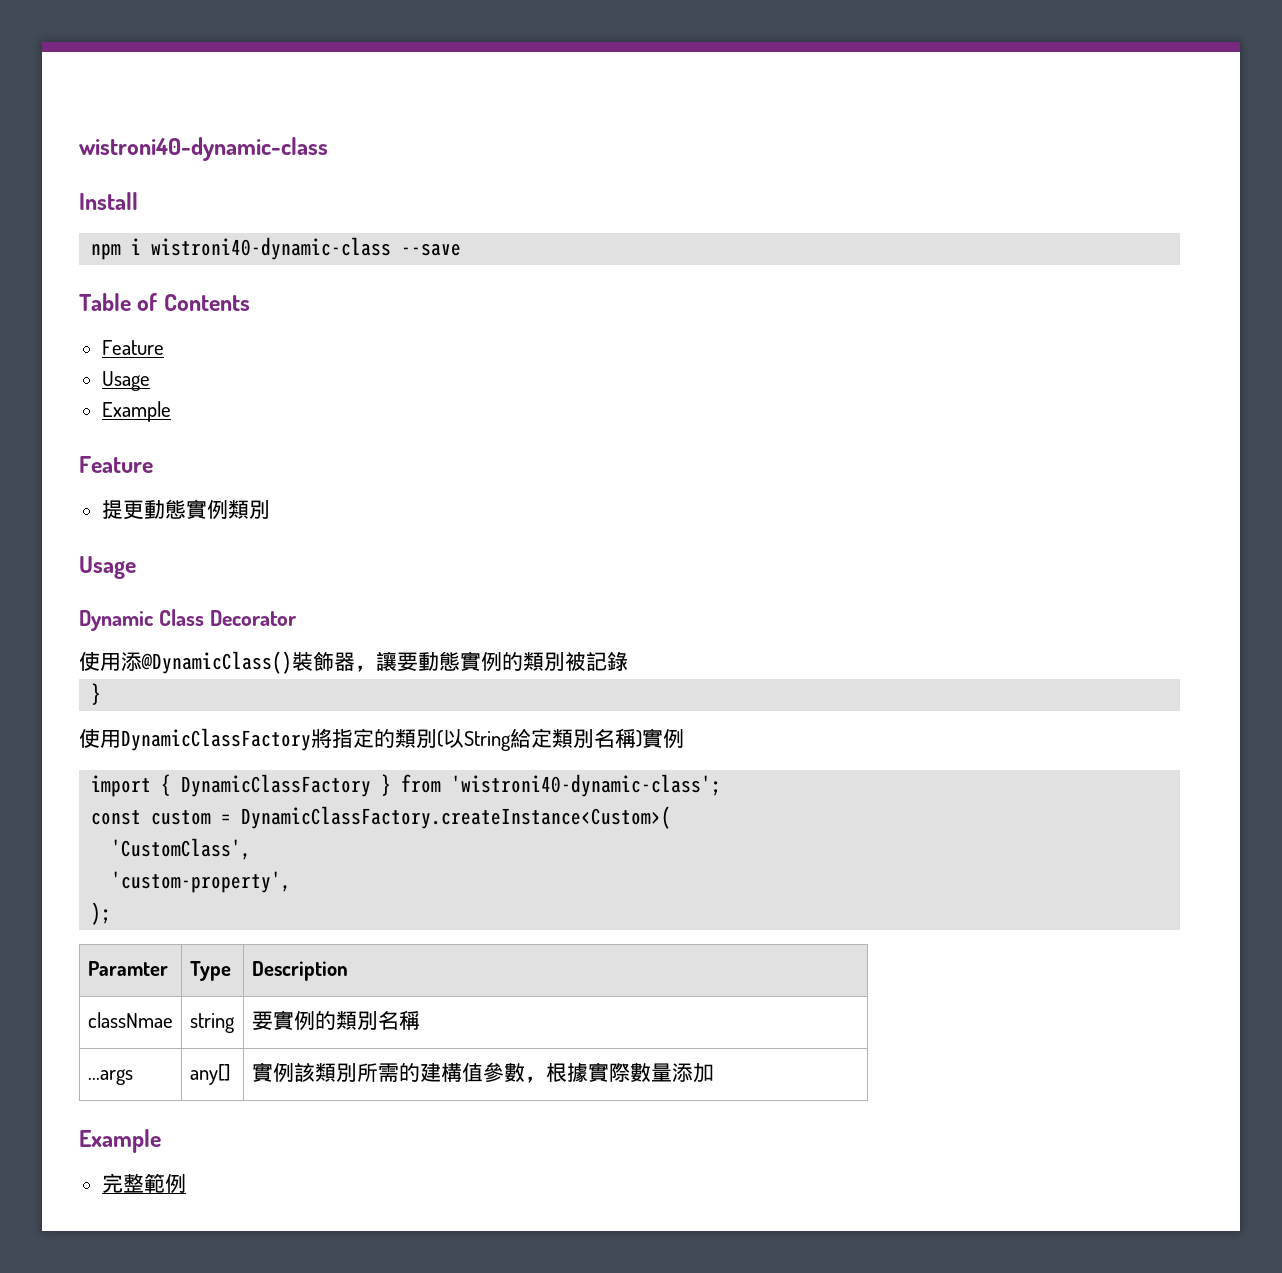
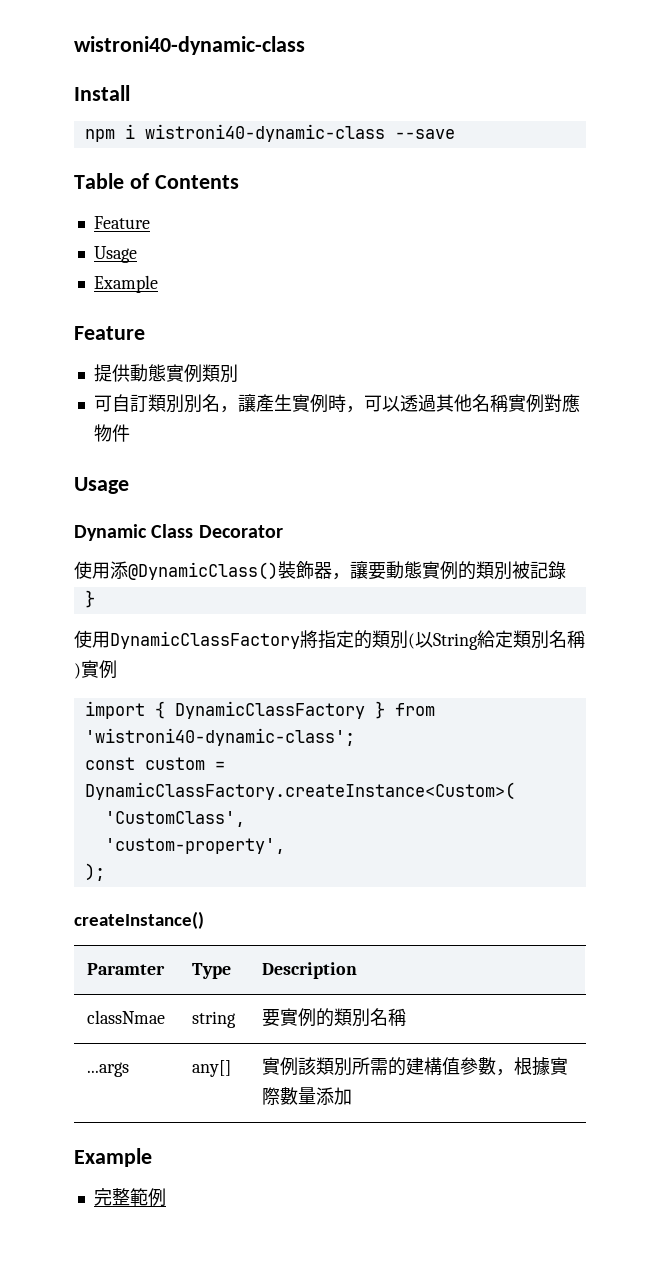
- 提更動態實例類別
+ 提供動態實例類別
+ 可自訂類別別名，讓產生實例時，可以透過其他名稱實例對應物件
+ createInstance()

